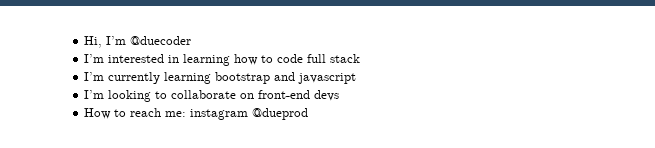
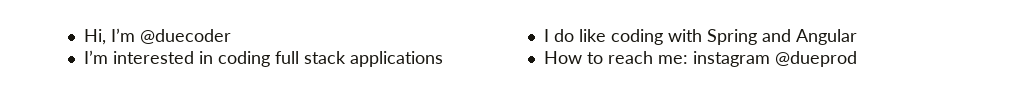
- I’m interested in learning how to code full stack
- I’m currently learning bootstrap and javascript
- I’m looking to collaborate on front-end devs
+ I’m interested in coding full stack applications
+ I do like coding with Spring and Angular

